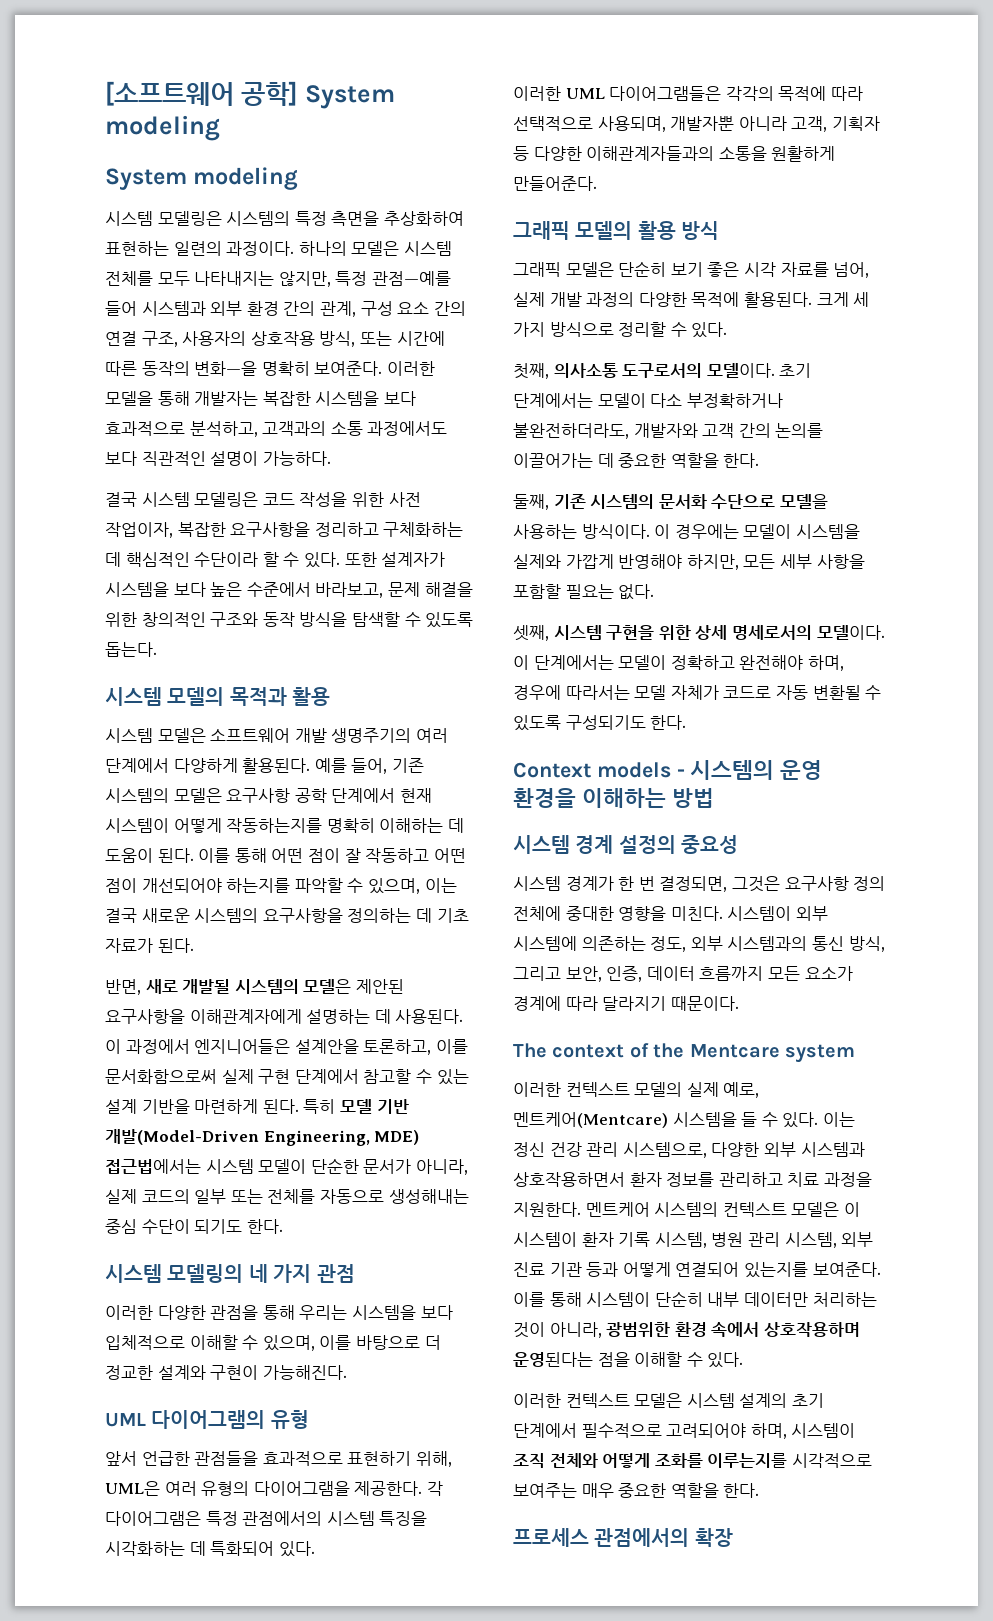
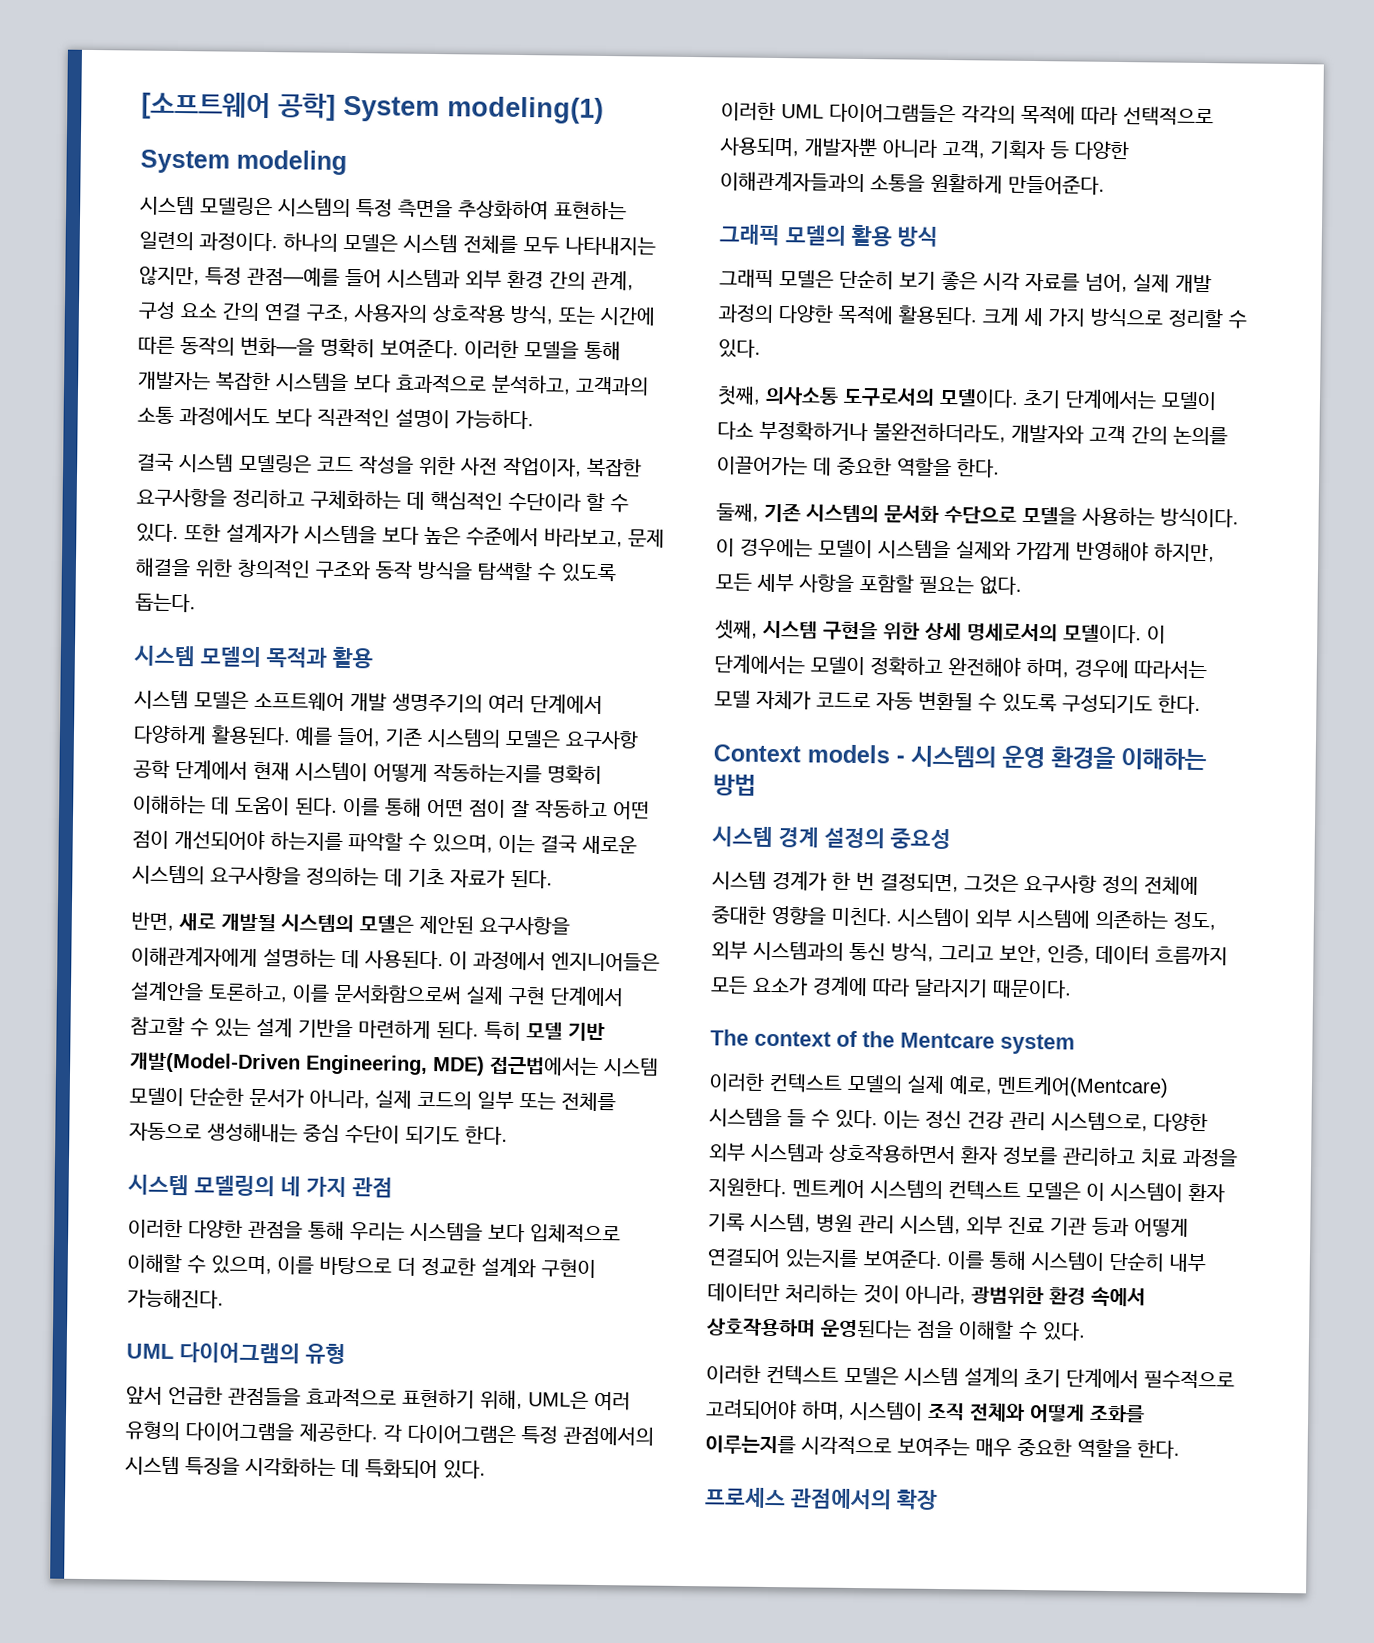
- [소프트웨어 공학] System modeling
+ [소프트웨어 공학] System modeling(1)

